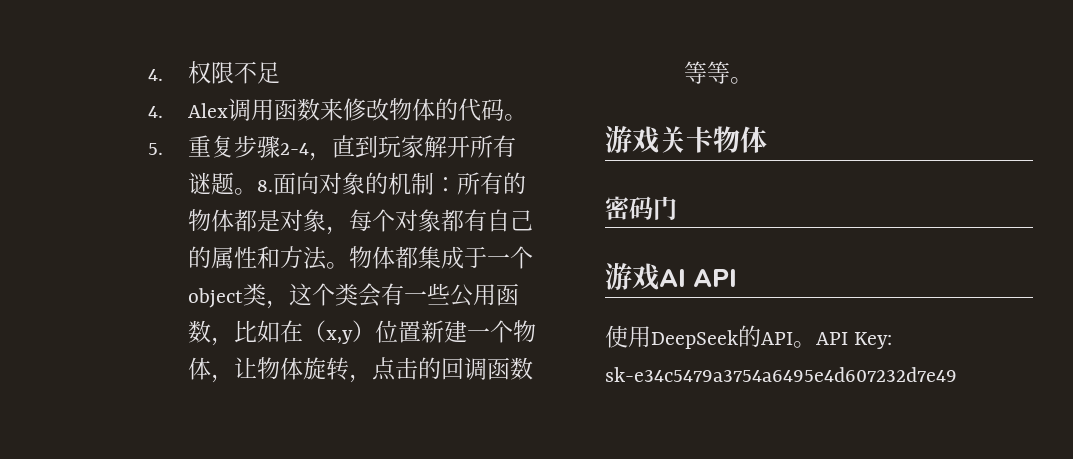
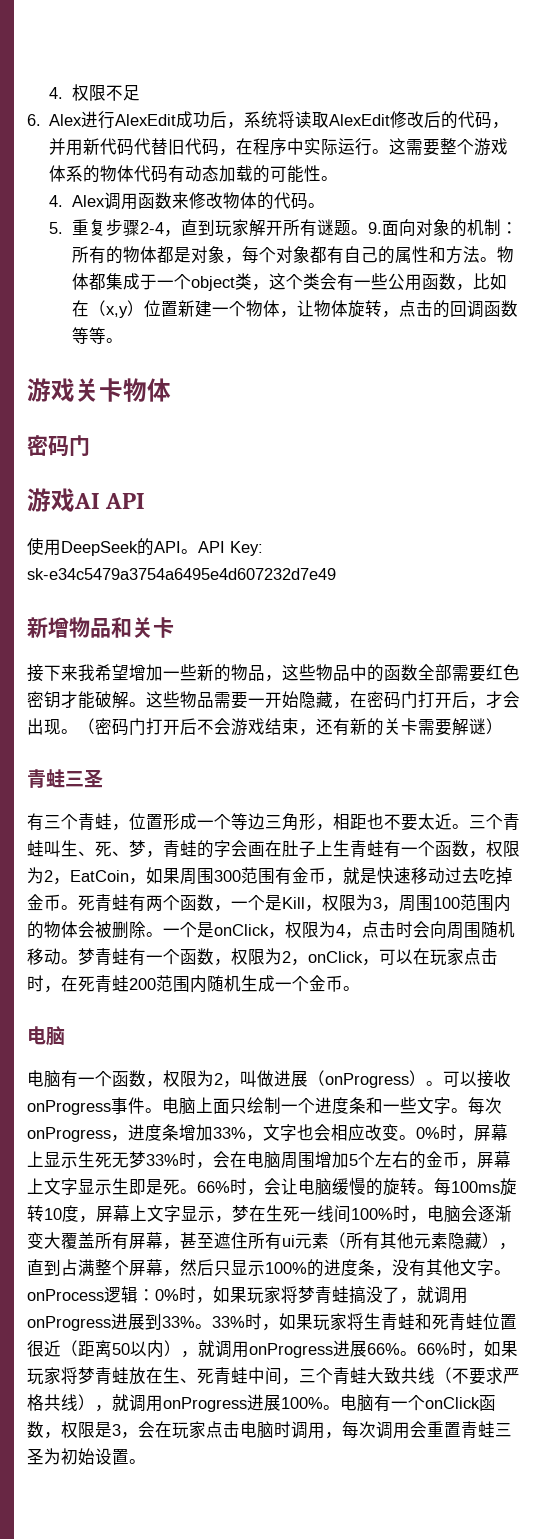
+ 6. Alex进行AlexEdit成功后，系统将读取AlexEdit修改后的代码，并用新代码代替旧代码，在程序中实际运行。这需要整个游戏体系的物体代码有动态加载的可能性。
- 8.面向对象的机制：所有的物体都是对象，每个对象都有自己的属性和方法。
+ 9.面向对象的机制：所有的物体都是对象，每个对象都有自己的属性和方法。
+ 新增物品和关卡
+ 接下来我希望增加一些新的物品，这些物品中的函数全部需要红色密钥才能破解。这些物品需要一开始隐藏，在密码门打开后，才会出现。（密码门打开后不会游戏结束，还有新的关卡需要解谜）
+ 青蛙三圣
+ 有三个青蛙，位置形成一个等边三角形，相距也不要太近。三个青蛙叫生、死、梦，青蛙的字会画在肚子上生青蛙有一个函数，权限为2，EatCoin，如果周围300范围有金币，就是快速移动过去吃掉金币。死青蛙有两个函数，一个是Kill，权限为3，周围100范围内的物体会被删除。一个是onClick，权限为4，点击时会向周围随机移动。梦青蛙有一个函数，权限为2，onClick，可以在玩家点击时，在死青蛙200范围内随机生成一个金币。
+ 电脑
+ 电脑有一个函数，权限为2，叫做进展（onProgress）。可以接收onProgress事件。电脑上面只绘制一个进度条和一些文字。每次onProgress，进度条增加33%，文字也会相应改变。0%时，屏幕上显示生死无梦33%时，会在电脑周围增加5个左右的金币，屏幕上文字显示生即是死。66%时，会让电脑缓慢的旋转。每100ms旋转10度，屏幕上文字显示，梦在生死一线间100%时，电脑会逐渐变大覆盖所有屏幕，甚至遮住所有ui元素（所有其他元素隐藏），直到占满整个屏幕，然后只显示100%的进度条，没有其他文字。onProcess逻辑：0%时，如果玩家将梦青蛙搞没了，就调用onProgress进展到33%。33%时，如果玩家将生青蛙和死青蛙位置很近（距离50以内），就调用onProgress进展66%。66%时，如果玩家将梦青蛙放在生、死青蛙中间，三个青蛙大致共线（不要求严格共线），就调用onProgress进展100%。电脑有一个onClick函数，权限是3，会在玩家点击电脑时调用，每次调用会重置青蛙三圣为初始设置。

